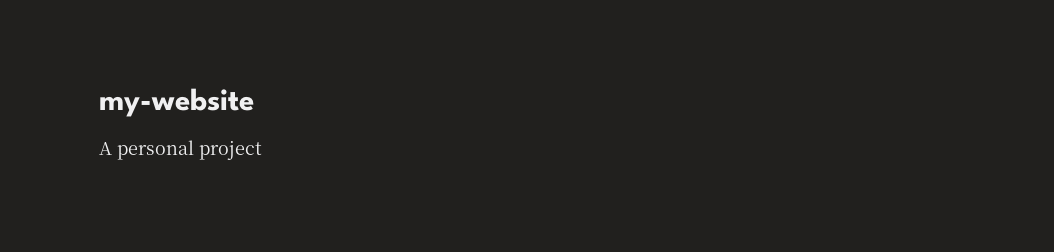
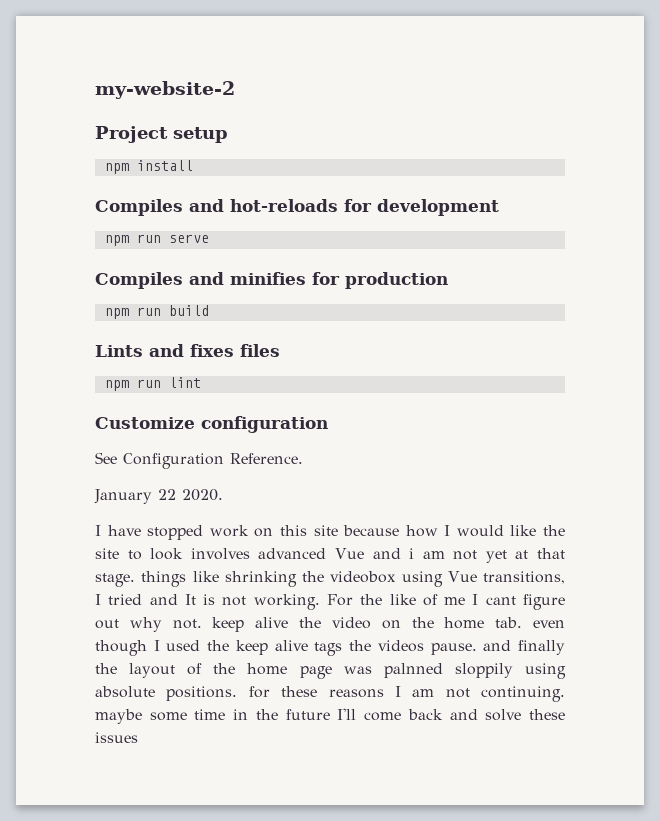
- my-website
- A personal project
+ my-website-2
+ Project setup
+ npm install
+ Compiles and hot-reloads for development
+ npm run serve
+ Compiles and minifies for production
+ npm run build
+ Lints and fixes files
+ npm run lint
+ Customize configuration
+ See Configuration Reference.
+ January 22 2020.
+ I have stopped work on this site because how I would like the site to look involves advanced Vue and i am not yet at that stage. things like shrinking the videobox using Vue transitions, I tried and It is not working. For the like of me I cant figure out why not. keep alive the video on the home tab. even though I used the keep alive tags the videos pause. and finally the layout of the home page was palnned sloppily using absolute positions. for these reasons I am not continuing. maybe some time in the future I'll come back and solve these issues

